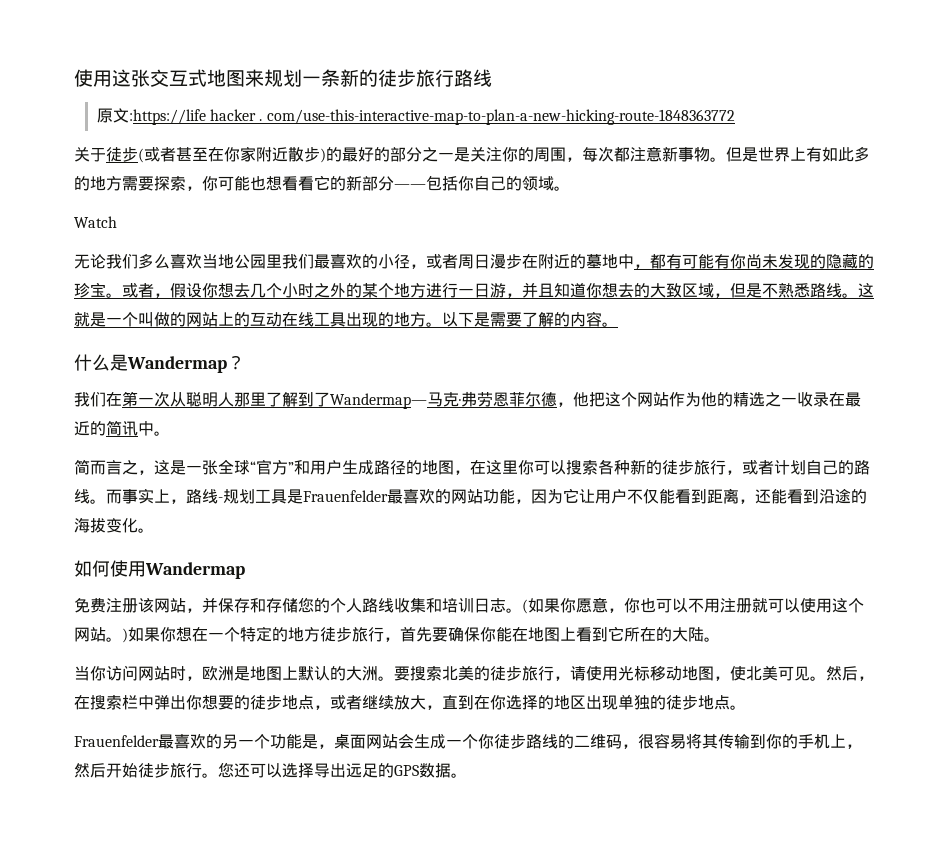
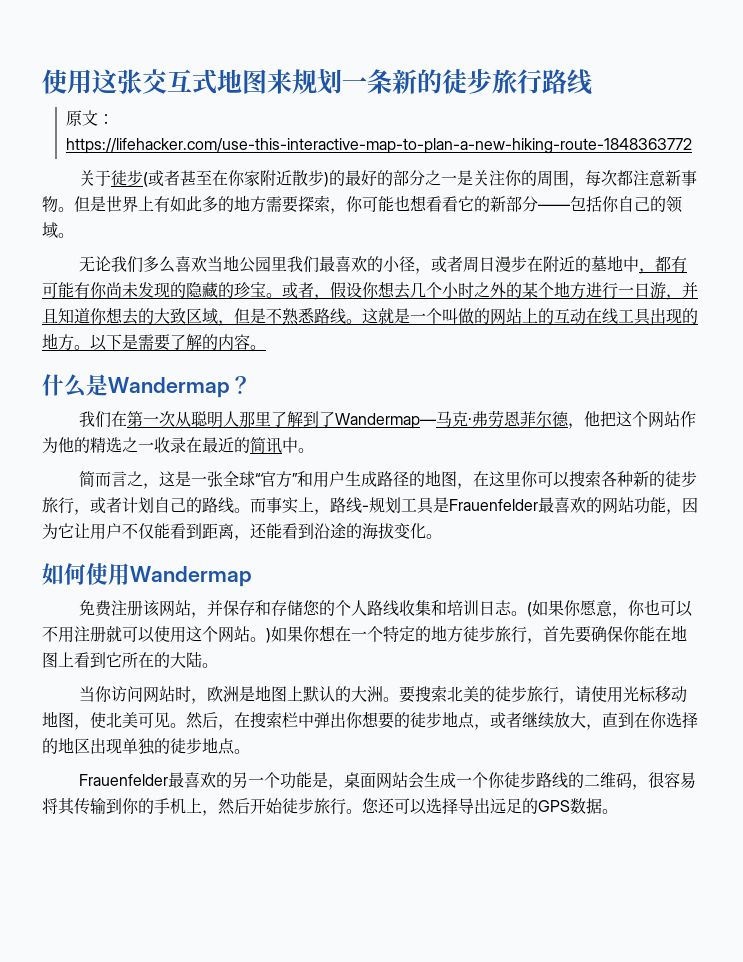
- 原文:https://life hacker . com/use-this-interactive-map-to-plan-a-new-hicking-route-1848363772
+ 原文：https://lifehacker.com/use-this-interactive-map-to-plan-a-new-hiking-route-1848363772
- Watch

